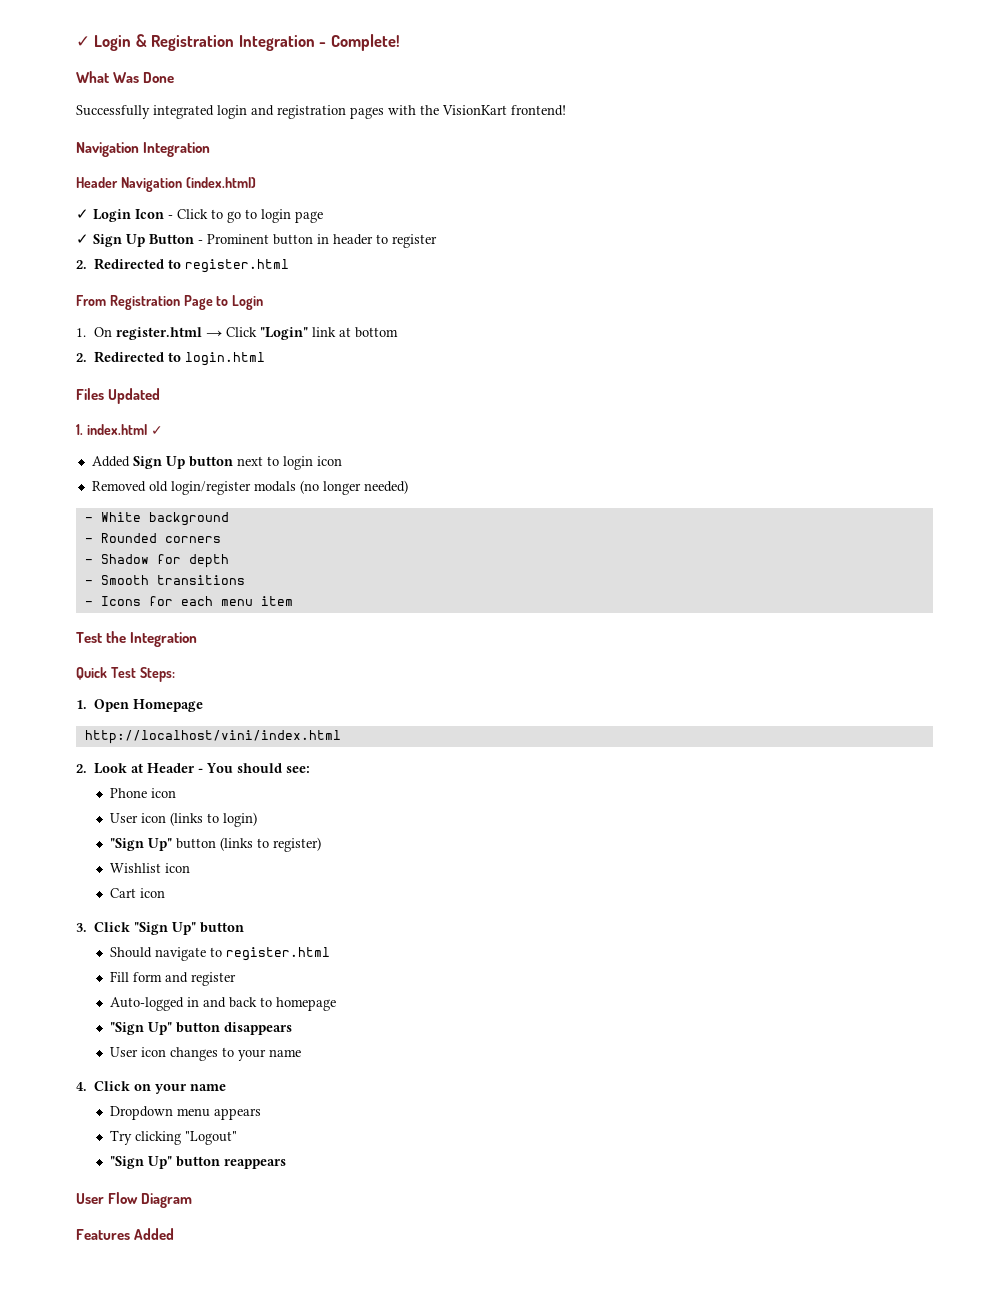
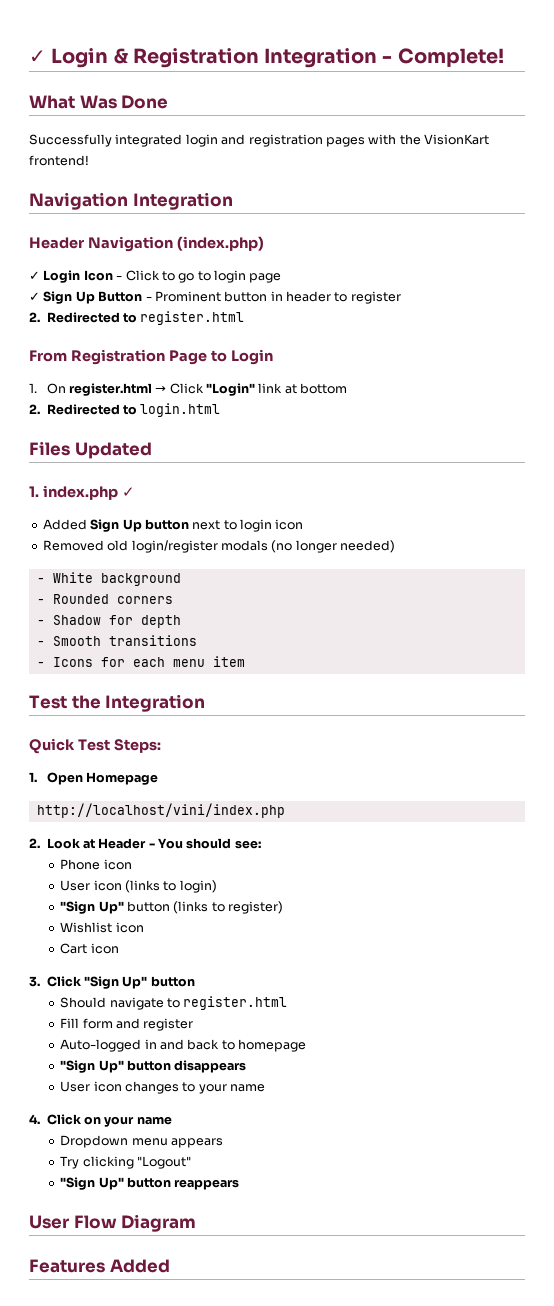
- Header Navigation (index.html)
+ Header Navigation (index.php)
- 1. index.html ✓
+ 1. index.php ✓
- http://localhost/vini/index.html
+ http://localhost/vini/index.php

